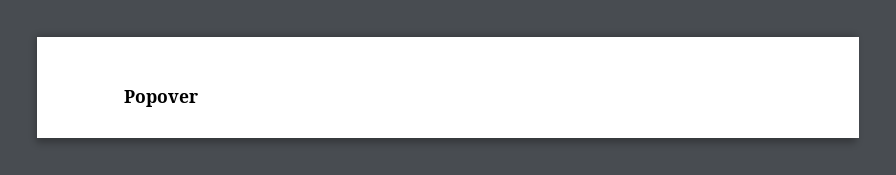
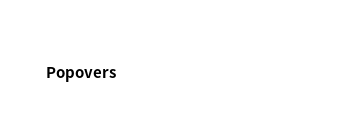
- Popover
+ Popovers

